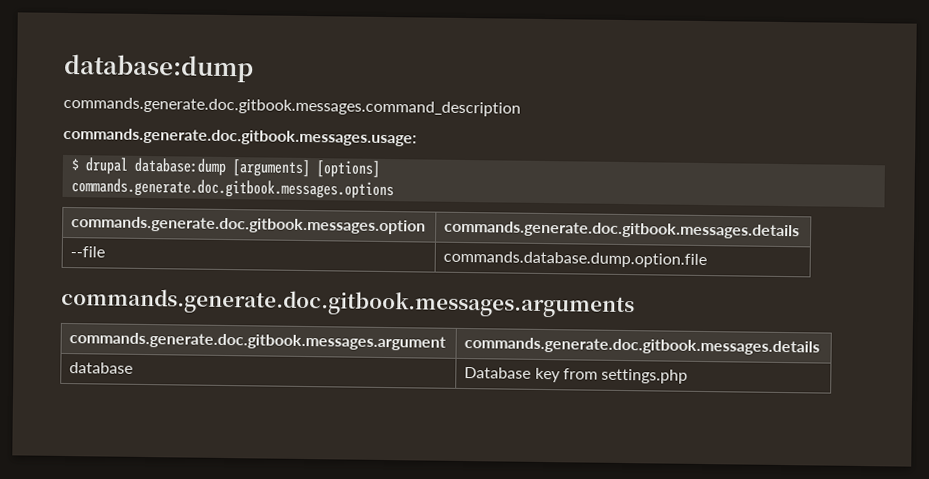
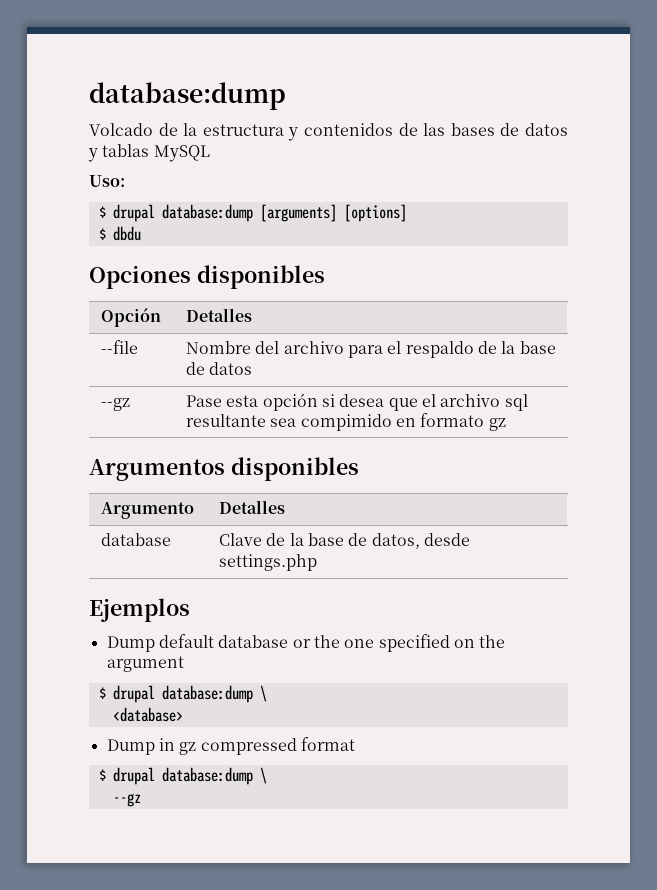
- commands.generate.doc.gitbook.messages.command_description
- commands.generate.doc.gitbook.messages.usage:
+ Volcado de la estructura y contenidos de las bases de datos y tablas MySQL
+ Uso:
- commands.generate.doc.gitbook.messages.options
- commands.generate.doc.gitbook.messages.option | commands.generate.doc.gitbook.messages.details
- --file | commands.database.dump.option.file
- commands.generate.doc.gitbook.messages.arguments
- commands.generate.doc.gitbook.messages.argument | commands.generate.doc.gitbook.messages.details
- database | Database key from settings.php
+ $ dbdu
+ Opciones disponibles
+ Opción | Detalles
+ --file | Nombre del archivo para el respaldo de la base de datos
+ --gz | Pase esta opción si desea que el archivo sql resultante sea compimido en formato gz
+ Argumentos disponibles
+ Argumento | Detalles
+ database | Clave de la base de datos, desde settings.php
+ Ejemplos
+ Dump default database or the one specified on the argument
+ $ drupal database:dump \
+ <database>
+ Dump in gz compressed format
+ $ drupal database:dump \
+ --gz

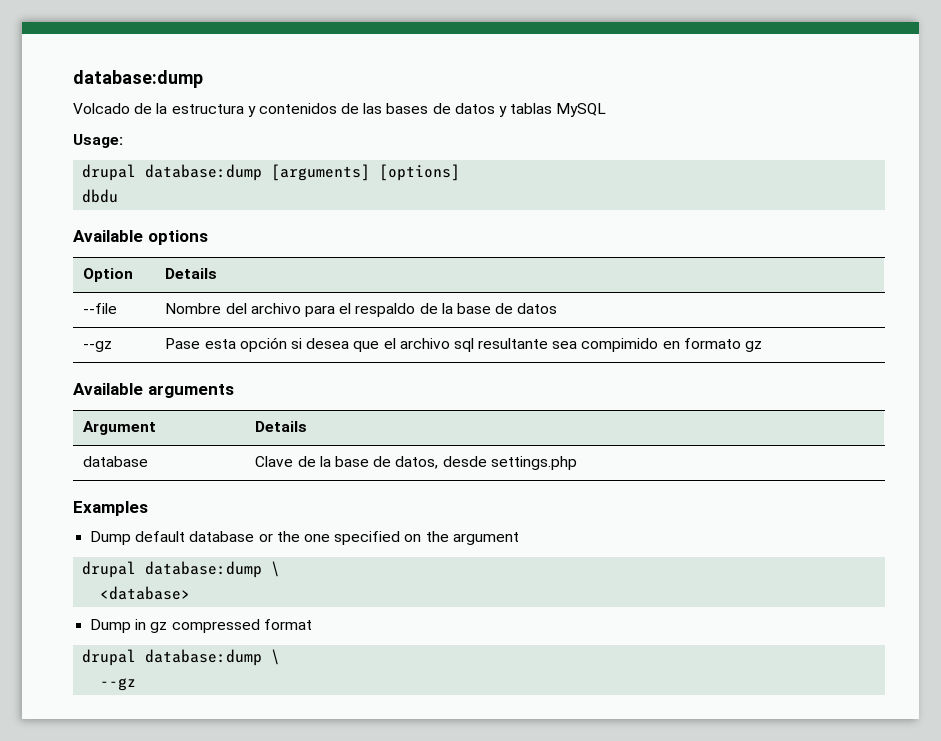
- Uso:
- $ drupal database:dump [arguments] [options]
+ Usage:
+ drupal database:dump [arguments] [options]
- $ dbdu
+ dbdu
- Opciones disponibles
- Opción | Detalles
+ Available options
+ Option | Details
- Argumentos disponibles
- Argumento | Detalles
+ Available arguments
+ Argument | Details
- Ejemplos
+ Examples
  Dump default database or the one specified on the argument
- $ drupal database:dump \
+ drupal database:dump \
  Dump in gz compressed format
- $ drupal database:dump \
+ drupal database:dump \

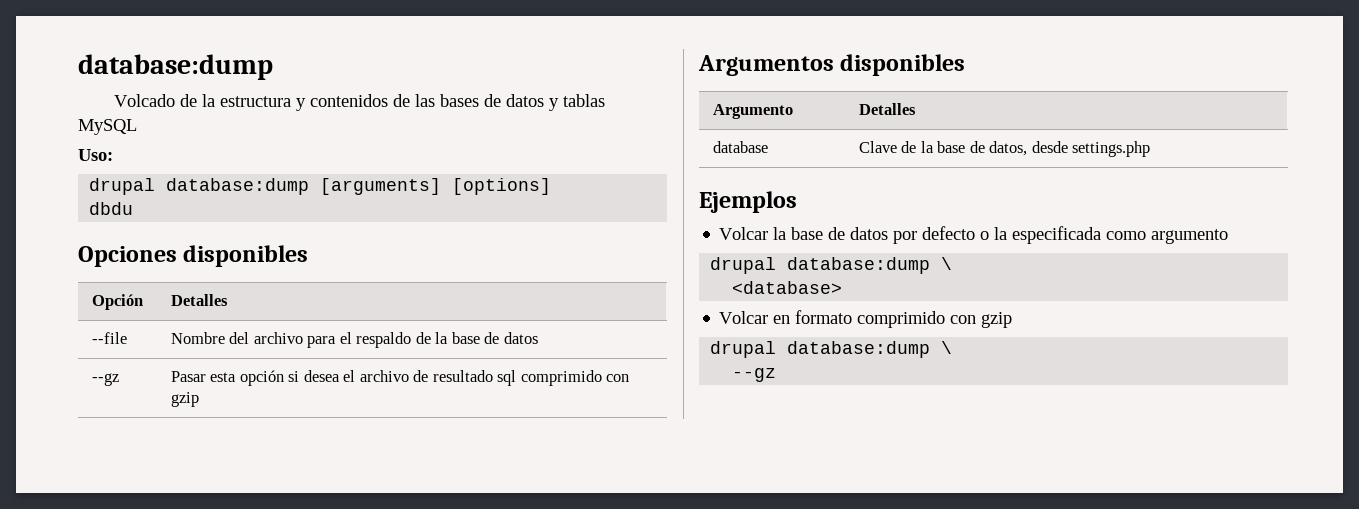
- Usage:
+ Uso:
- Available options
- Option | Details
+ Opciones disponibles
+ Opción | Detalles
- --gz | Pase esta opción si desea que el archivo sql resultante sea compimido en formato gz
- Available arguments
- Argument | Details
+ --gz | Pasar esta opción si desea el archivo de resultado sql comprimido con gzip
+ Argumentos disponibles
+ Argumento | Detalles
- Examples
- Dump default database or the one specified on the argument
+ Ejemplos
+ Volcar la base de datos por defecto o la especificada como argumento
  drupal database:dump \
  <database>
- Dump in gz compressed format
+ Volcar en formato comprimido con gzip

